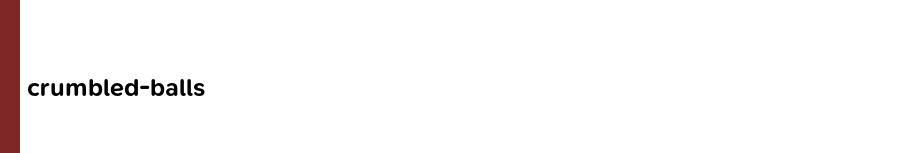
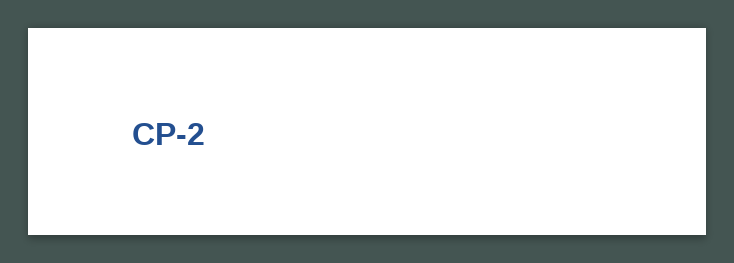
- crumbled-balls
+ CP-2

